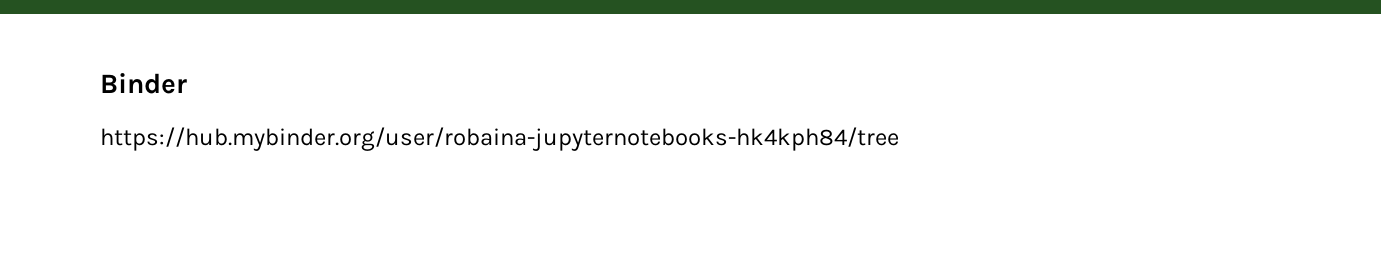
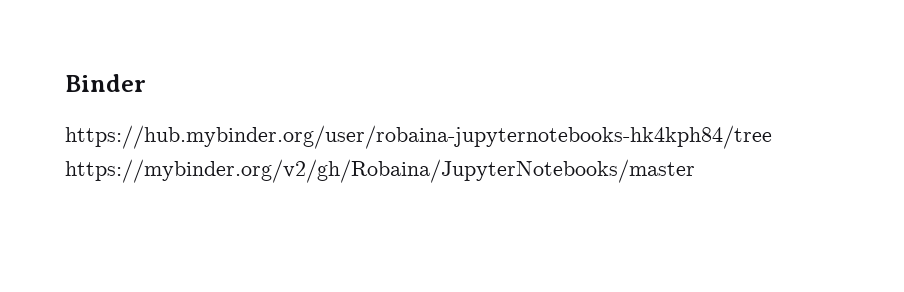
- https://hub.mybinder.org/user/robaina-jupyternotebooks-hk4kph84/tree
+ https://hub.mybinder.org/user/robaina-jupyternotebooks-hk4kph84/tree https://mybinder.org/v2/gh/Robaina/JupyterNotebooks/master

